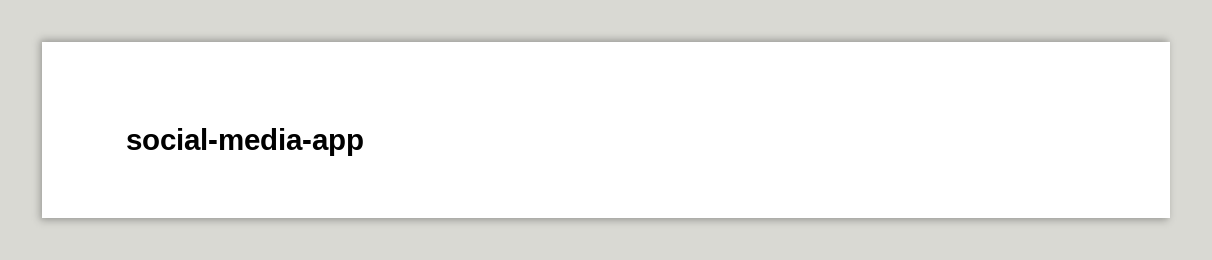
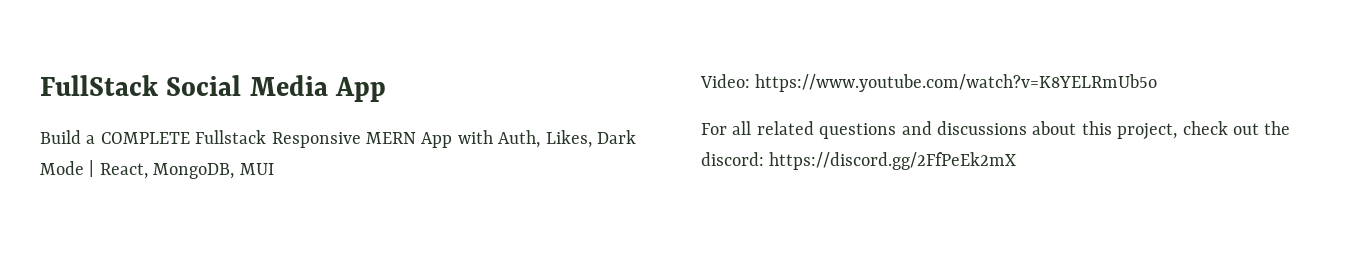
- social-media-app
+ FullStack Social Media App
+ Build a COMPLETE Fullstack Responsive MERN App with Auth, Likes, Dark Mode | React, MongoDB, MUI
+ Video: https://www.youtube.com/watch?v=K8YELRmUb5o
+ For all related questions and discussions about this project, check out the discord: https://discord.gg/2FfPeEk2mX

